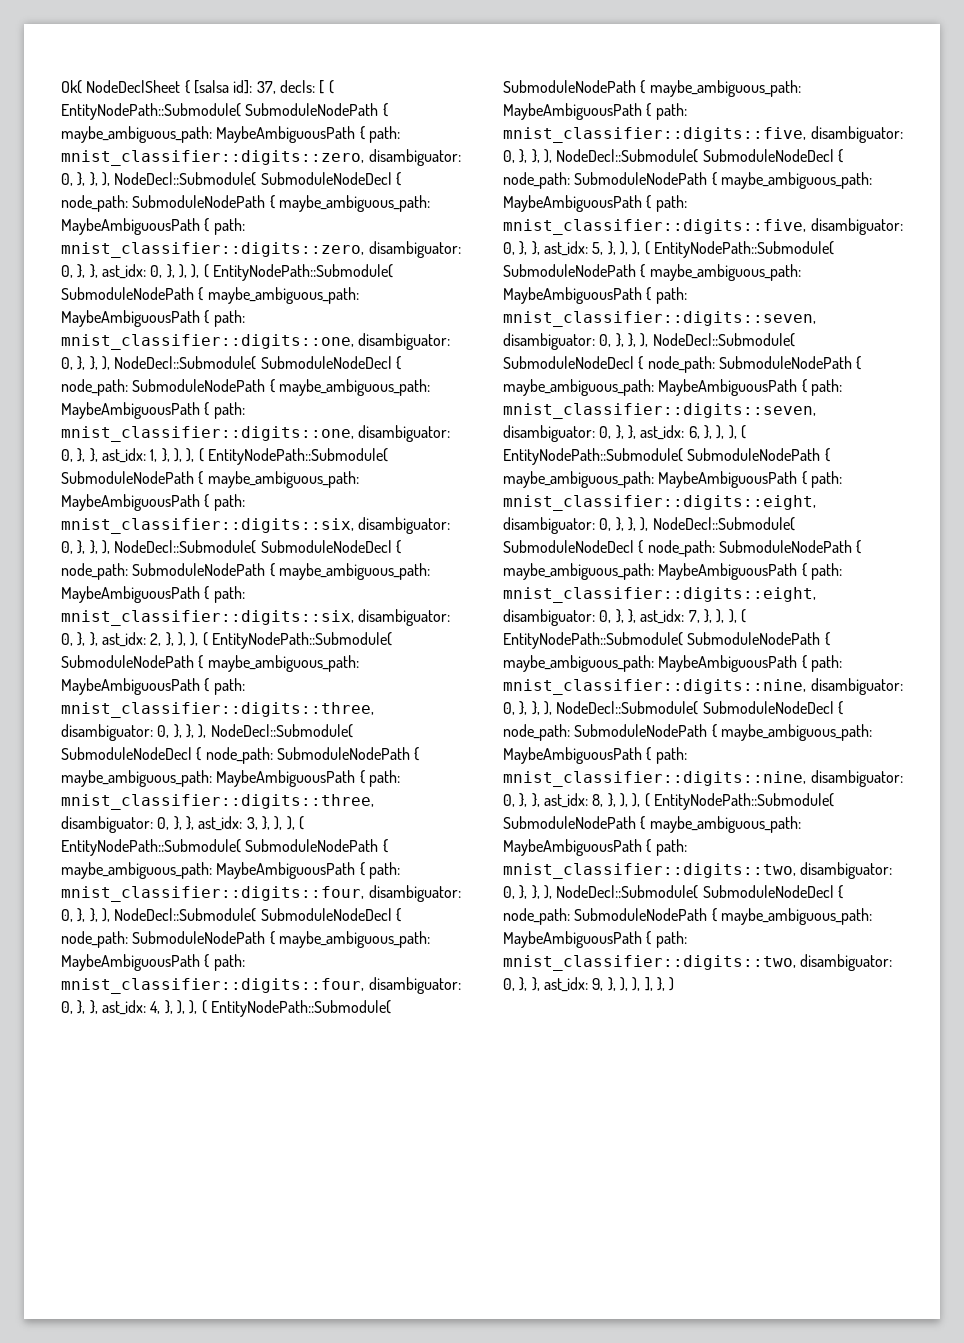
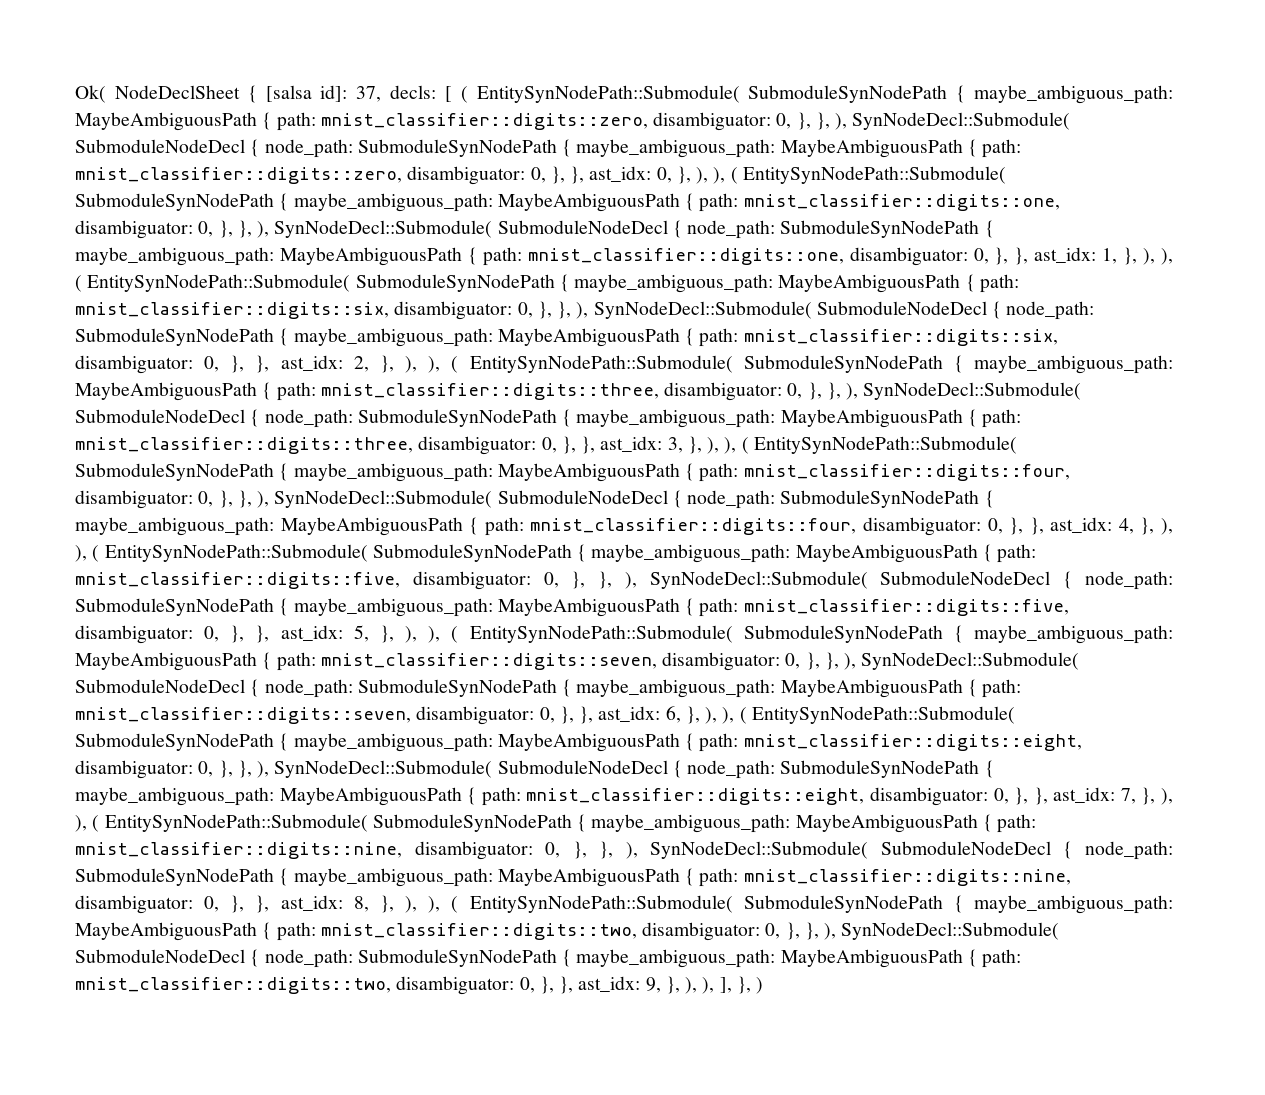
- [ ( EntityNodePath::Submodule( SubmoduleNodePath { maybe_ambiguous_path:
+ [ ( EntitySynNodePath::Submodule( SubmoduleSynNodePath { maybe_ambiguous_path:
- mnist_classifier::digits::zero, disambiguator: 0, }, }, ), NodeDecl::Submodule( SubmoduleNodeDecl { node_path: SubmoduleNodePath { maybe_ambiguous_path:
+ mnist_classifier::digits::zero, disambiguator: 0, }, }, ), SynNodeDecl::Submodule( SubmoduleNodeDecl { node_path: SubmoduleSynNodePath { maybe_ambiguous_path:
- 0, }, ), ), ( EntityNodePath::Submodule( SubmoduleNodePath { maybe_ambiguous_path:
+ 0, }, ), ), ( EntitySynNodePath::Submodule( SubmoduleSynNodePath { maybe_ambiguous_path:
- mnist_classifier::digits::one, disambiguator: 0, }, }, ), NodeDecl::Submodule( SubmoduleNodeDecl { node_path: SubmoduleNodePath { maybe_ambiguous_path:
+ mnist_classifier::digits::one, disambiguator: 0, }, }, ), SynNodeDecl::Submodule( SubmoduleNodeDecl { node_path: SubmoduleSynNodePath { maybe_ambiguous_path:
- 1, }, ), ), ( EntityNodePath::Submodule( SubmoduleNodePath { maybe_ambiguous_path:
+ 1, }, ), ), ( EntitySynNodePath::Submodule( SubmoduleSynNodePath { maybe_ambiguous_path:
- mnist_classifier::digits::six, disambiguator: 0, }, }, ), NodeDecl::Submodule( SubmoduleNodeDecl { node_path: SubmoduleNodePath { maybe_ambiguous_path:
+ mnist_classifier::digits::six, disambiguator: 0, }, }, ), SynNodeDecl::Submodule( SubmoduleNodeDecl { node_path: SubmoduleSynNodePath { maybe_ambiguous_path:
- 2, }, ), ), ( EntityNodePath::Submodule( SubmoduleNodePath { maybe_ambiguous_path:
+ 2, }, ), ), ( EntitySynNodePath::Submodule( SubmoduleSynNodePath { maybe_ambiguous_path:
- mnist_classifier::digits::three, disambiguator: 0, }, }, ), NodeDecl::Submodule( SubmoduleNodeDecl { node_path: SubmoduleNodePath { maybe_ambiguous_path:
+ mnist_classifier::digits::three, disambiguator: 0, }, }, ), SynNodeDecl::Submodule( SubmoduleNodeDecl { node_path: SubmoduleSynNodePath { maybe_ambiguous_path:
- 3, }, ), ), ( EntityNodePath::Submodule( SubmoduleNodePath { maybe_ambiguous_path:
+ 3, }, ), ), ( EntitySynNodePath::Submodule( SubmoduleSynNodePath { maybe_ambiguous_path:
- mnist_classifier::digits::four, disambiguator: 0, }, }, ), NodeDecl::Submodule( SubmoduleNodeDecl { node_path: SubmoduleNodePath { maybe_ambiguous_path:
+ mnist_classifier::digits::four, disambiguator: 0, }, }, ), SynNodeDecl::Submodule( SubmoduleNodeDecl { node_path: SubmoduleSynNodePath { maybe_ambiguous_path:
- 4, }, ), ), ( EntityNodePath::Submodule( SubmoduleNodePath { maybe_ambiguous_path:
+ 4, }, ), ), ( EntitySynNodePath::Submodule( SubmoduleSynNodePath { maybe_ambiguous_path:
- mnist_classifier::digits::five, disambiguator: 0, }, }, ), NodeDecl::Submodule( SubmoduleNodeDecl { node_path: SubmoduleNodePath { maybe_ambiguous_path:
+ mnist_classifier::digits::five, disambiguator: 0, }, }, ), SynNodeDecl::Submodule( SubmoduleNodeDecl { node_path: SubmoduleSynNodePath { maybe_ambiguous_path:
- 5, }, ), ), ( EntityNodePath::Submodule( SubmoduleNodePath { maybe_ambiguous_path:
+ 5, }, ), ), ( EntitySynNodePath::Submodule( SubmoduleSynNodePath { maybe_ambiguous_path:
- mnist_classifier::digits::seven, disambiguator: 0, }, }, ), NodeDecl::Submodule( SubmoduleNodeDecl { node_path: SubmoduleNodePath { maybe_ambiguous_path:
+ mnist_classifier::digits::seven, disambiguator: 0, }, }, ), SynNodeDecl::Submodule( SubmoduleNodeDecl { node_path: SubmoduleSynNodePath { maybe_ambiguous_path:
- 6, }, ), ), ( EntityNodePath::Submodule( SubmoduleNodePath { maybe_ambiguous_path:
+ 6, }, ), ), ( EntitySynNodePath::Submodule( SubmoduleSynNodePath { maybe_ambiguous_path:
- mnist_classifier::digits::eight, disambiguator: 0, }, }, ), NodeDecl::Submodule( SubmoduleNodeDecl { node_path: SubmoduleNodePath { maybe_ambiguous_path:
+ mnist_classifier::digits::eight, disambiguator: 0, }, }, ), SynNodeDecl::Submodule( SubmoduleNodeDecl { node_path: SubmoduleSynNodePath { maybe_ambiguous_path:
- 7, }, ), ), ( EntityNodePath::Submodule( SubmoduleNodePath { maybe_ambiguous_path:
+ 7, }, ), ), ( EntitySynNodePath::Submodule( SubmoduleSynNodePath { maybe_ambiguous_path:
- mnist_classifier::digits::nine, disambiguator: 0, }, }, ), NodeDecl::Submodule( SubmoduleNodeDecl { node_path: SubmoduleNodePath { maybe_ambiguous_path:
+ mnist_classifier::digits::nine, disambiguator: 0, }, }, ), SynNodeDecl::Submodule( SubmoduleNodeDecl { node_path: SubmoduleSynNodePath { maybe_ambiguous_path:
- 8, }, ), ), ( EntityNodePath::Submodule( SubmoduleNodePath { maybe_ambiguous_path:
+ 8, }, ), ), ( EntitySynNodePath::Submodule( SubmoduleSynNodePath { maybe_ambiguous_path:
- mnist_classifier::digits::two, disambiguator: 0, }, }, ), NodeDecl::Submodule( SubmoduleNodeDecl { node_path: SubmoduleNodePath { maybe_ambiguous_path:
+ mnist_classifier::digits::two, disambiguator: 0, }, }, ), SynNodeDecl::Submodule( SubmoduleNodeDecl { node_path: SubmoduleSynNodePath { maybe_ambiguous_path:

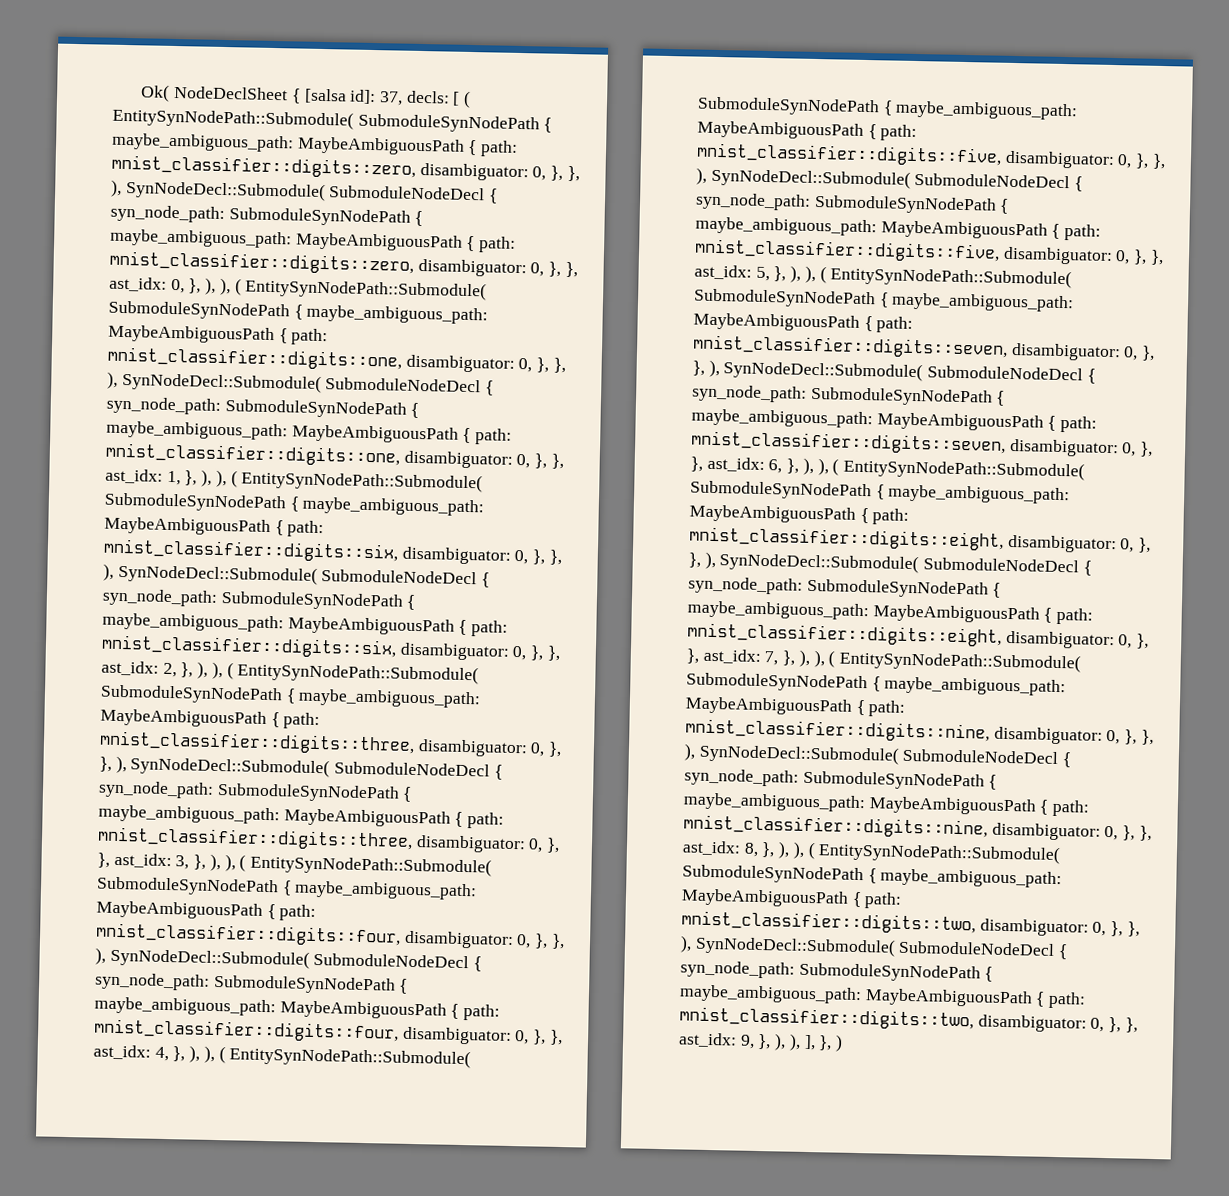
- mnist_classifier::digits::zero, disambiguator: 0, }, }, ), SynNodeDecl::Submodule( SubmoduleNodeDecl { node_path:
+ mnist_classifier::digits::zero, disambiguator: 0, }, }, ), SynNodeDecl::Submodule( SubmoduleNodeDecl { syn_node_path:
- mnist_classifier::digits::one, disambiguator: 0, }, }, ), SynNodeDecl::Submodule( SubmoduleNodeDecl { node_path:
+ mnist_classifier::digits::one, disambiguator: 0, }, }, ), SynNodeDecl::Submodule( SubmoduleNodeDecl { syn_node_path:
- mnist_classifier::digits::six, disambiguator: 0, }, }, ), SynNodeDecl::Submodule( SubmoduleNodeDecl { node_path:
+ mnist_classifier::digits::six, disambiguator: 0, }, }, ), SynNodeDecl::Submodule( SubmoduleNodeDecl { syn_node_path:
- mnist_classifier::digits::three, disambiguator: 0, }, }, ), SynNodeDecl::Submodule( SubmoduleNodeDecl { node_path:
+ mnist_classifier::digits::three, disambiguator: 0, }, }, ), SynNodeDecl::Submodule( SubmoduleNodeDecl { syn_node_path:
- mnist_classifier::digits::four, disambiguator: 0, }, }, ), SynNodeDecl::Submodule( SubmoduleNodeDecl { node_path:
+ mnist_classifier::digits::four, disambiguator: 0, }, }, ), SynNodeDecl::Submodule( SubmoduleNodeDecl { syn_node_path:
- mnist_classifier::digits::five, disambiguator: 0, }, }, ), SynNodeDecl::Submodule( SubmoduleNodeDecl { node_path:
+ mnist_classifier::digits::five, disambiguator: 0, }, }, ), SynNodeDecl::Submodule( SubmoduleNodeDecl { syn_node_path:
- mnist_classifier::digits::seven, disambiguator: 0, }, }, ), SynNodeDecl::Submodule( SubmoduleNodeDecl { node_path:
+ mnist_classifier::digits::seven, disambiguator: 0, }, }, ), SynNodeDecl::Submodule( SubmoduleNodeDecl { syn_node_path:
- mnist_classifier::digits::eight, disambiguator: 0, }, }, ), SynNodeDecl::Submodule( SubmoduleNodeDecl { node_path:
+ mnist_classifier::digits::eight, disambiguator: 0, }, }, ), SynNodeDecl::Submodule( SubmoduleNodeDecl { syn_node_path:
- mnist_classifier::digits::nine, disambiguator: 0, }, }, ), SynNodeDecl::Submodule( SubmoduleNodeDecl { node_path:
+ mnist_classifier::digits::nine, disambiguator: 0, }, }, ), SynNodeDecl::Submodule( SubmoduleNodeDecl { syn_node_path:
- mnist_classifier::digits::two, disambiguator: 0, }, }, ), SynNodeDecl::Submodule( SubmoduleNodeDecl { node_path:
+ mnist_classifier::digits::two, disambiguator: 0, }, }, ), SynNodeDecl::Submodule( SubmoduleNodeDecl { syn_node_path:

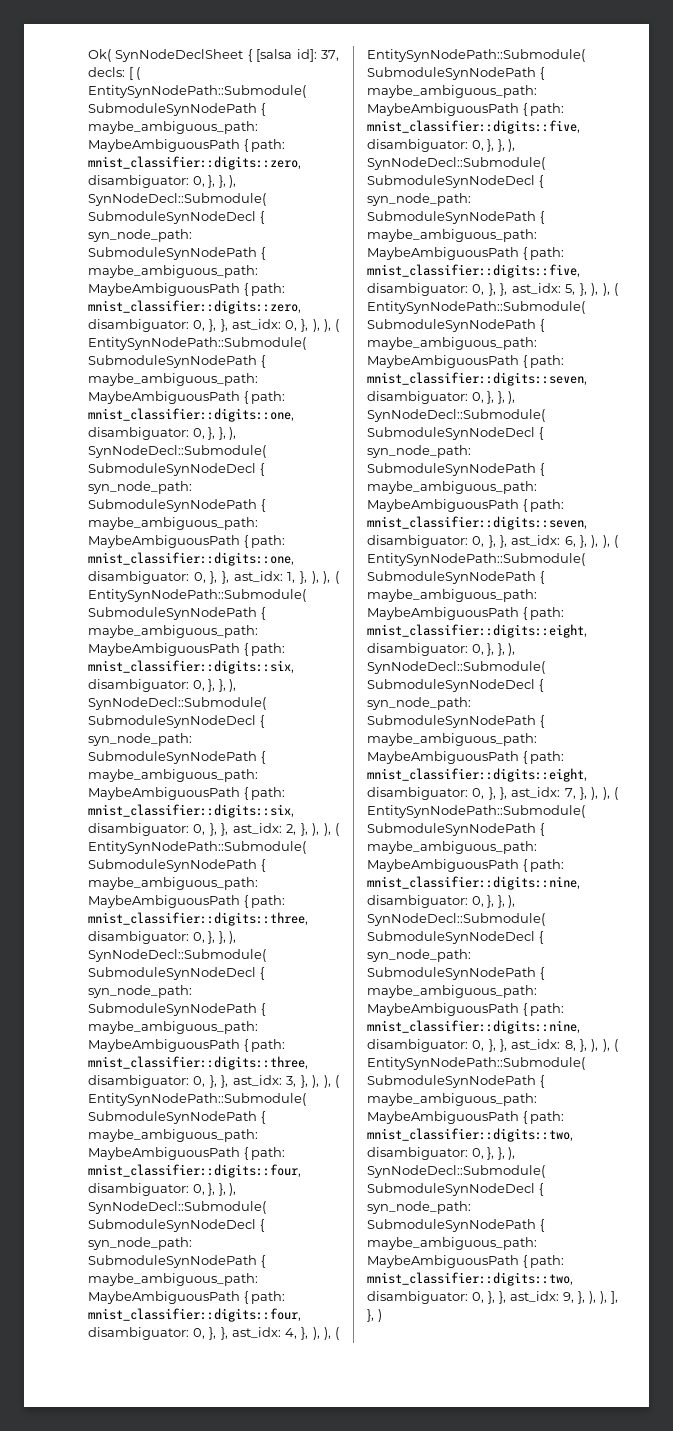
- Ok( NodeDeclSheet { [salsa id]:
+ Ok( SynNodeDeclSheet { [salsa id]:
- mnist_classifier::digits::zero, disambiguator: 0, }, }, ), SynNodeDecl::Submodule( SubmoduleNodeDecl { syn_node_path:
+ mnist_classifier::digits::zero, disambiguator: 0, }, }, ), SynNodeDecl::Submodule( SubmoduleSynNodeDecl { syn_node_path:
- mnist_classifier::digits::one, disambiguator: 0, }, }, ), SynNodeDecl::Submodule( SubmoduleNodeDecl { syn_node_path:
+ mnist_classifier::digits::one, disambiguator: 0, }, }, ), SynNodeDecl::Submodule( SubmoduleSynNodeDecl { syn_node_path:
- mnist_classifier::digits::six, disambiguator: 0, }, }, ), SynNodeDecl::Submodule( SubmoduleNodeDecl { syn_node_path:
+ mnist_classifier::digits::six, disambiguator: 0, }, }, ), SynNodeDecl::Submodule( SubmoduleSynNodeDecl { syn_node_path:
- mnist_classifier::digits::three, disambiguator: 0, }, }, ), SynNodeDecl::Submodule( SubmoduleNodeDecl { syn_node_path:
+ mnist_classifier::digits::three, disambiguator: 0, }, }, ), SynNodeDecl::Submodule( SubmoduleSynNodeDecl { syn_node_path:
- mnist_classifier::digits::four, disambiguator: 0, }, }, ), SynNodeDecl::Submodule( SubmoduleNodeDecl { syn_node_path:
+ mnist_classifier::digits::four, disambiguator: 0, }, }, ), SynNodeDecl::Submodule( SubmoduleSynNodeDecl { syn_node_path:
- mnist_classifier::digits::five, disambiguator: 0, }, }, ), SynNodeDecl::Submodule( SubmoduleNodeDecl { syn_node_path:
+ mnist_classifier::digits::five, disambiguator: 0, }, }, ), SynNodeDecl::Submodule( SubmoduleSynNodeDecl { syn_node_path:
- mnist_classifier::digits::seven, disambiguator: 0, }, }, ), SynNodeDecl::Submodule( SubmoduleNodeDecl { syn_node_path:
+ mnist_classifier::digits::seven, disambiguator: 0, }, }, ), SynNodeDecl::Submodule( SubmoduleSynNodeDecl { syn_node_path:
- mnist_classifier::digits::eight, disambiguator: 0, }, }, ), SynNodeDecl::Submodule( SubmoduleNodeDecl { syn_node_path:
+ mnist_classifier::digits::eight, disambiguator: 0, }, }, ), SynNodeDecl::Submodule( SubmoduleSynNodeDecl { syn_node_path:
- mnist_classifier::digits::nine, disambiguator: 0, }, }, ), SynNodeDecl::Submodule( SubmoduleNodeDecl { syn_node_path:
+ mnist_classifier::digits::nine, disambiguator: 0, }, }, ), SynNodeDecl::Submodule( SubmoduleSynNodeDecl { syn_node_path:
- mnist_classifier::digits::two, disambiguator: 0, }, }, ), SynNodeDecl::Submodule( SubmoduleNodeDecl { syn_node_path:
+ mnist_classifier::digits::two, disambiguator: 0, }, }, ), SynNodeDecl::Submodule( SubmoduleSynNodeDecl { syn_node_path:

